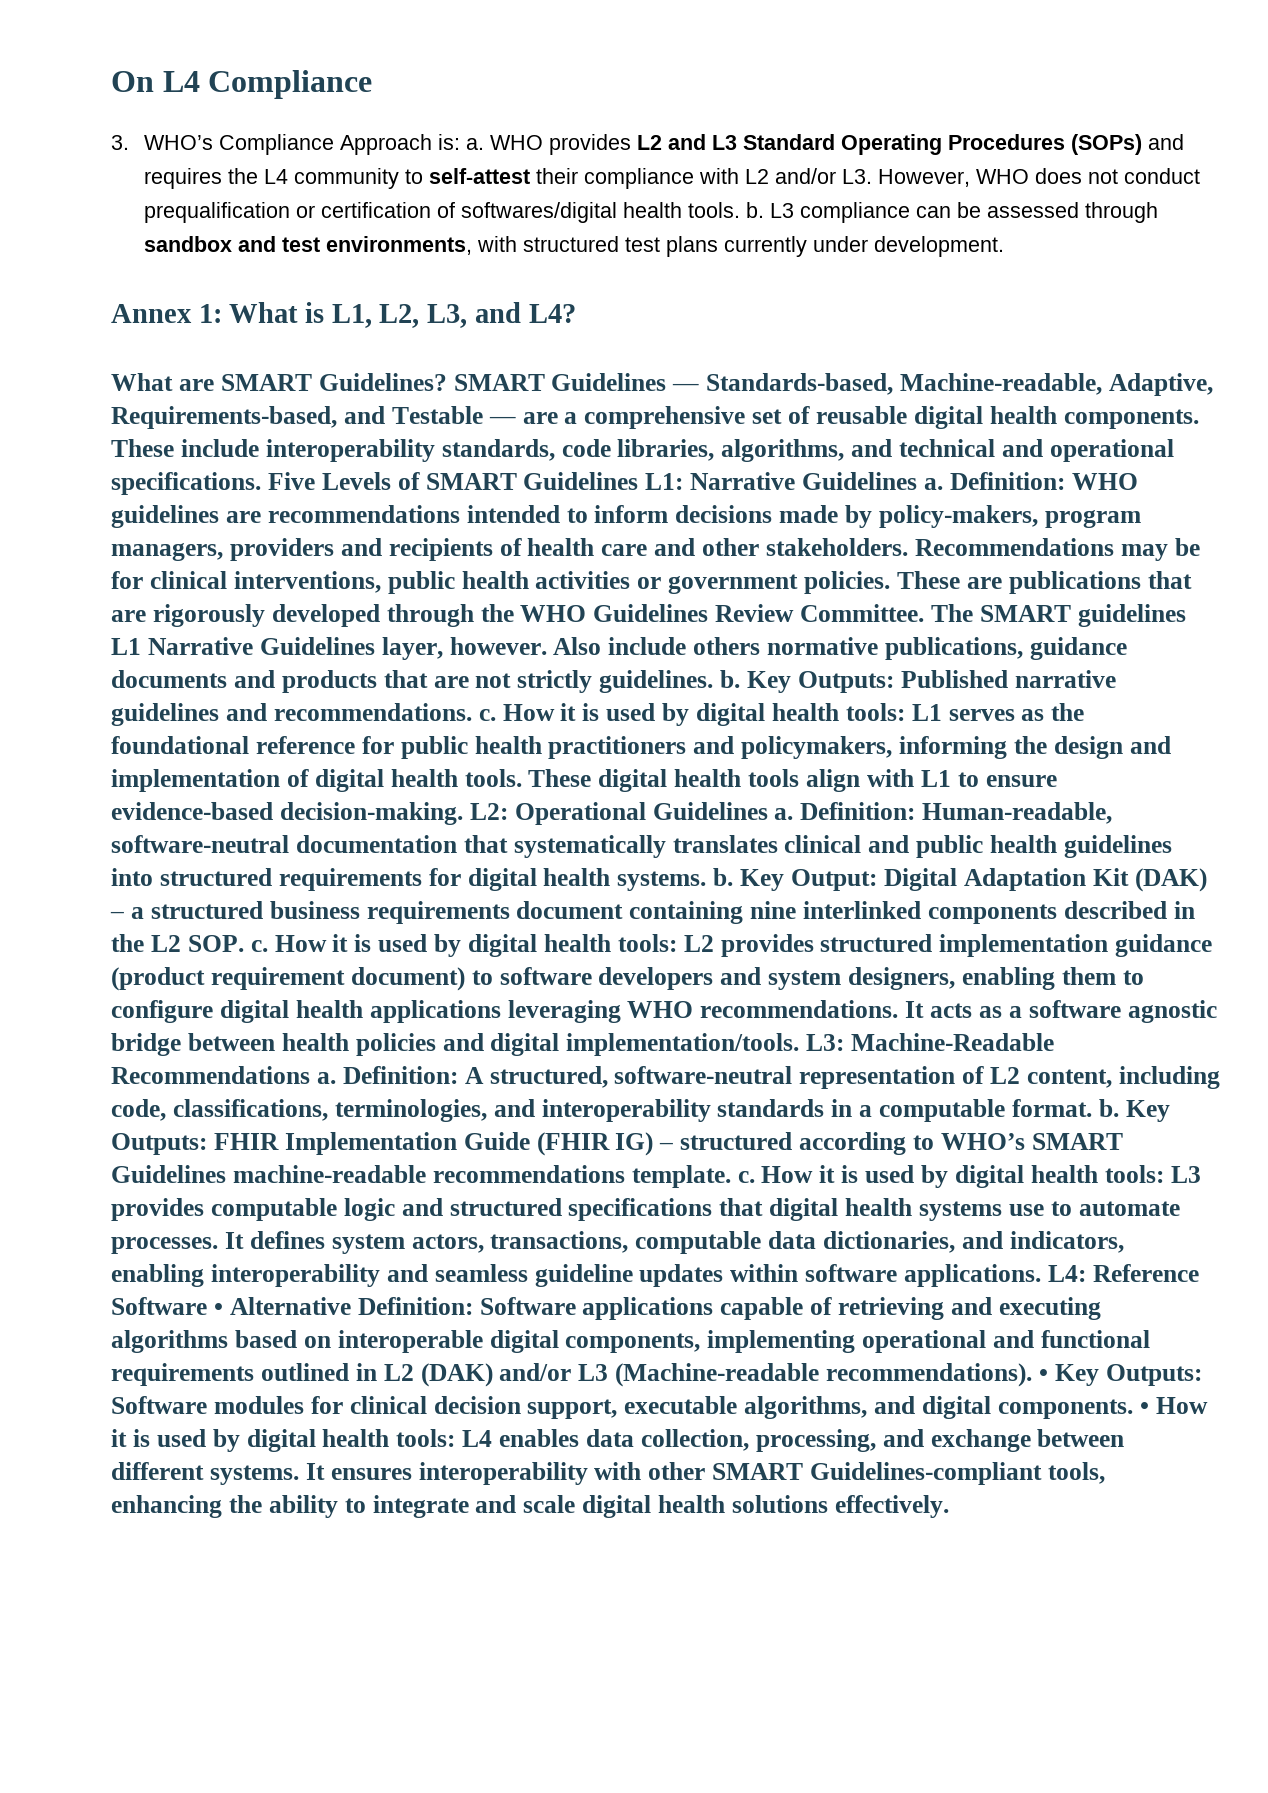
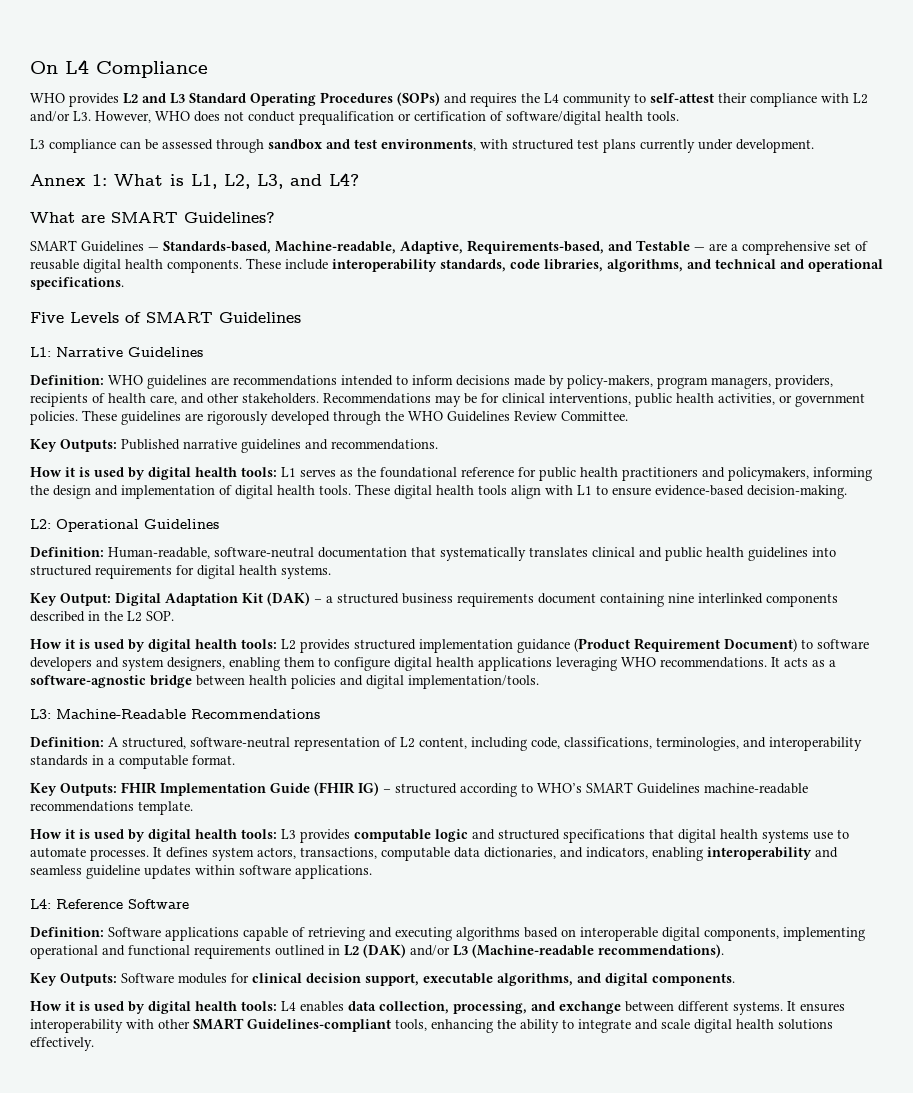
- 3. WHO’s Compliance Approach is: a. WHO provides L2 and L3 Standard Operating Procedures (SOPs) and requires the L4 community to self-attest their compliance with L2 and/or L3. However, WHO does not conduct prequalification or certification of softwares/digital health tools. b. L3 compliance can be assessed through sandbox and test environments, with structured test plans currently under development.
+ WHO provides L2 and L3 Standard Operating Procedures (SOPs) and requires the L4 community to self-attest their compliance with L2 and/or L3. However, WHO does not conduct prequalification or certification of software/digital health tools.
+ L3 compliance can be assessed through sandbox and test environments, with structured test plans currently under development.
- What are SMART Guidelines? SMART Guidelines — Standards-based, Machine-readable, Adaptive, Requirements-based, and Testable — are a comprehensive set of reusable digital health components.
+ What are SMART Guidelines?
+ SMART Guidelines — Standards-based, Machine-readable, Adaptive, Requirements-based, and Testable — are a comprehensive set of reusable digital health components.
- These include interoperability standards, code libraries, algorithms, and technical and operational specifications. Five Levels of SMART Guidelines L1: Narrative Guidelines a. Definition: WHO guidelines are recommendations intended to inform decisions made by policy-makers, program managers, providers and recipients of health care and other stakeholders.
+ These include interoperability standards, code libraries, algorithms, and technical and operational specifications.
+ Five Levels of SMART Guidelines
+ L1: Narrative Guidelines
+ Definition: WHO guidelines are recommendations intended to inform decisions made by policy-makers, program managers, providers, recipients of health care, and other stakeholders.
- Recommendations may be for clinical interventions, public health activities or government policies.
+ Recommendations may be for clinical interventions, public health activities, or government policies.
- These are publications that are rigorously developed through the WHO Guidelines Review Committee. The SMART guidelines L1 Narrative Guidelines layer, however. Also include others normative publications, guidance documents and products that are not strictly guidelines. b. Key Outputs: Published narrative guidelines and recommendations. c. How it is used by digital health tools: L1 serves as the foundational reference for public health practitioners and policymakers, informing the design and implementation of digital health tools.
+ These guidelines are rigorously developed through the WHO Guidelines Review Committee.
+ Key Outputs: Published narrative guidelines and recommendations.
+ How it is used by digital health tools: L1 serves as the foundational reference for public health practitioners and policymakers, informing the design and implementation of digital health tools.
- These digital health tools align with L1 to ensure evidence-based decision-making. L2:
+ These digital health tools align with L1 to ensure evidence-based decision-making.
+ L2:
- Operational Guidelines a. Definition:
+ Operational Guidelines
+ Definition:
- Human-readable, software-neutral documentation that systematically translates clinical and public health guidelines into structured requirements for digital health systems. b. Key Output:
+ Human-readable, software-neutral documentation that systematically translates clinical and public health guidelines into structured requirements for digital health systems.
+ Key Output:
- Digital Adaptation Kit (DAK) – a structured business requirements document containing nine interlinked components described in the L2 SOP. c. How it is used by digital health tools:
+ Digital Adaptation Kit (DAK) – a structured business requirements document containing nine interlinked components described in the L2 SOP.
+ How it is used by digital health tools:
- L2 provides structured implementation guidance (product requirement document) to software developers and system designers, enabling them to configure digital health applications leveraging WHO recommendations.
+ L2 provides structured implementation guidance (Product Requirement Document) to software developers and system designers, enabling them to configure digital health applications leveraging WHO recommendations.
- It acts as a software agnostic bridge between health policies and digital implementation/tools. L3:
+ It acts as a software-agnostic bridge between health policies and digital implementation/tools.
+ L3:
- Machine-Readable Recommendations a. Definition:
+ Machine-Readable Recommendations
+ Definition:
- A structured, software-neutral representation of L2 content, including code, classifications, terminologies, and interoperability standards in a computable format. b. Key Outputs:
+ A structured, software-neutral representation of L2 content, including code, classifications, terminologies, and interoperability standards in a computable format.
+ Key Outputs:
- FHIR Implementation Guide (FHIR IG) – structured according to WHO’s SMART Guidelines machine-readable recommendations template. c. How it is used by digital health tools:
+ FHIR Implementation Guide (FHIR IG) – structured according to WHO’s SMART Guidelines machine-readable recommendations template.
+ How it is used by digital health tools:
- It defines system actors, transactions, computable data dictionaries, and indicators, enabling interoperability and seamless guideline updates within software applications. L4:
+ It defines system actors, transactions, computable data dictionaries, and indicators, enabling interoperability and seamless guideline updates within software applications.
+ L4:
- Reference Software • Alternative Definition:
+ Reference Software
+ Definition:
- Software applications capable of retrieving and executing algorithms based on interoperable digital components, implementing operational and functional requirements outlined in L2 (DAK) and/or L3 (Machine-readable recommendations). • Key Outputs:
+ Software applications capable of retrieving and executing algorithms based on interoperable digital components, implementing operational and functional requirements outlined in L2 (DAK) and/or L3 (Machine-readable recommendations).
+ Key Outputs:
- Software modules for clinical decision support, executable algorithms, and digital components. • How it is used by digital health tools:
+ Software modules for clinical decision support, executable algorithms, and digital components.
+ How it is used by digital health tools:

